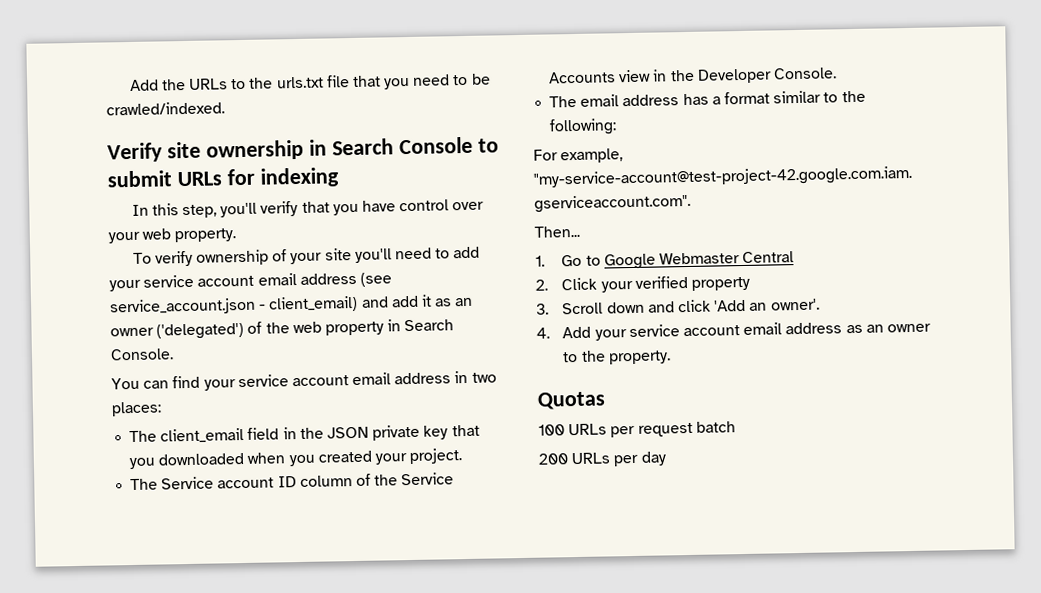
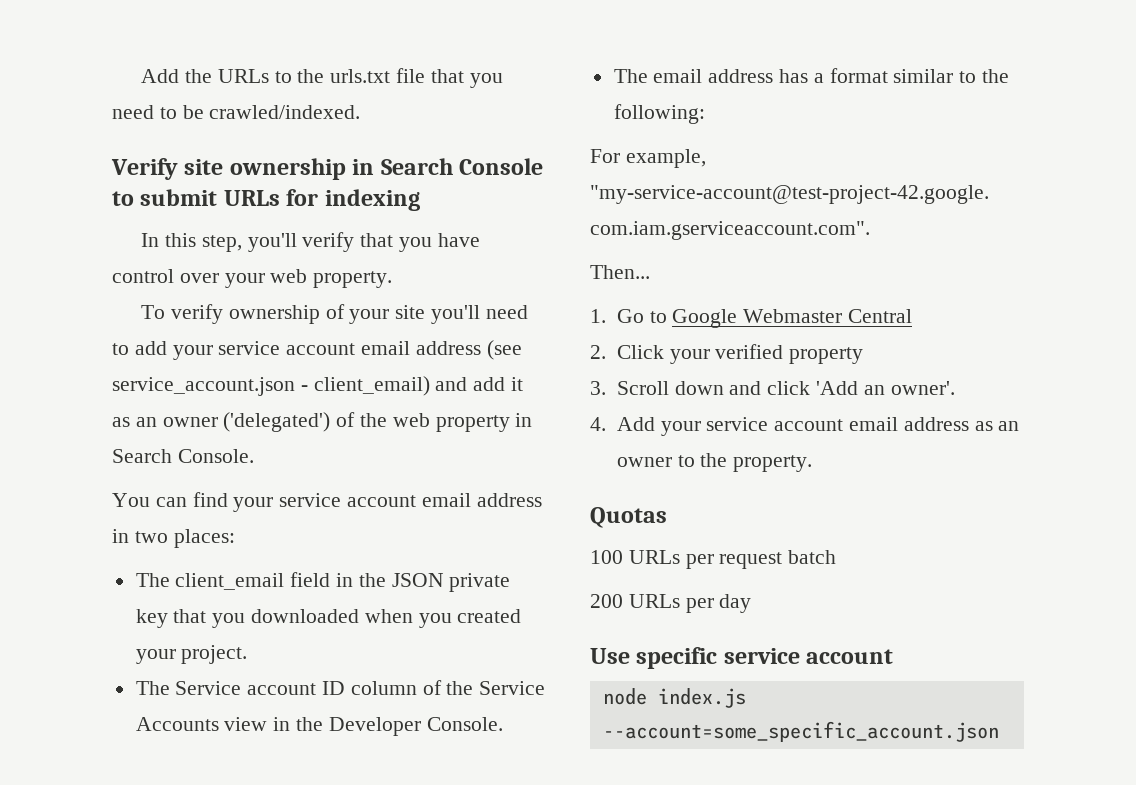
+ Use specific service account
+ node index.js --account=some_specific_account.json

